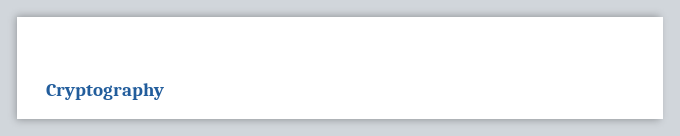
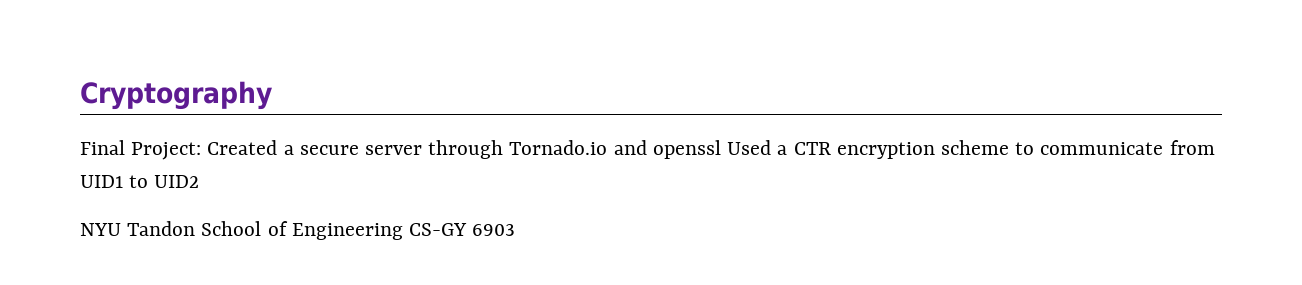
+ Final Project: Created a secure server through Tornado.io and openssl Used a CTR encryption scheme to communicate from UID1 to UID2
+ NYU Tandon School of Engineering CS-GY 6903

